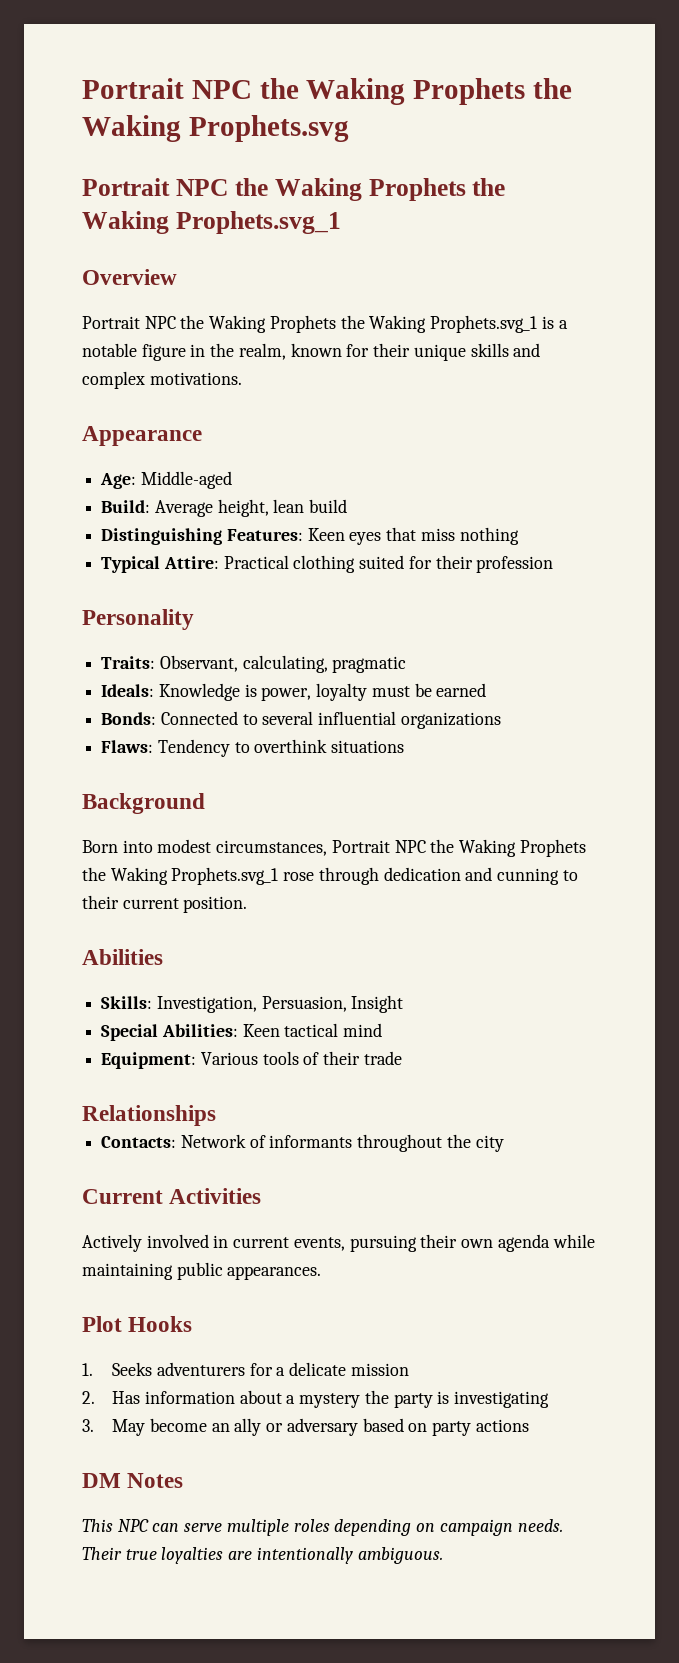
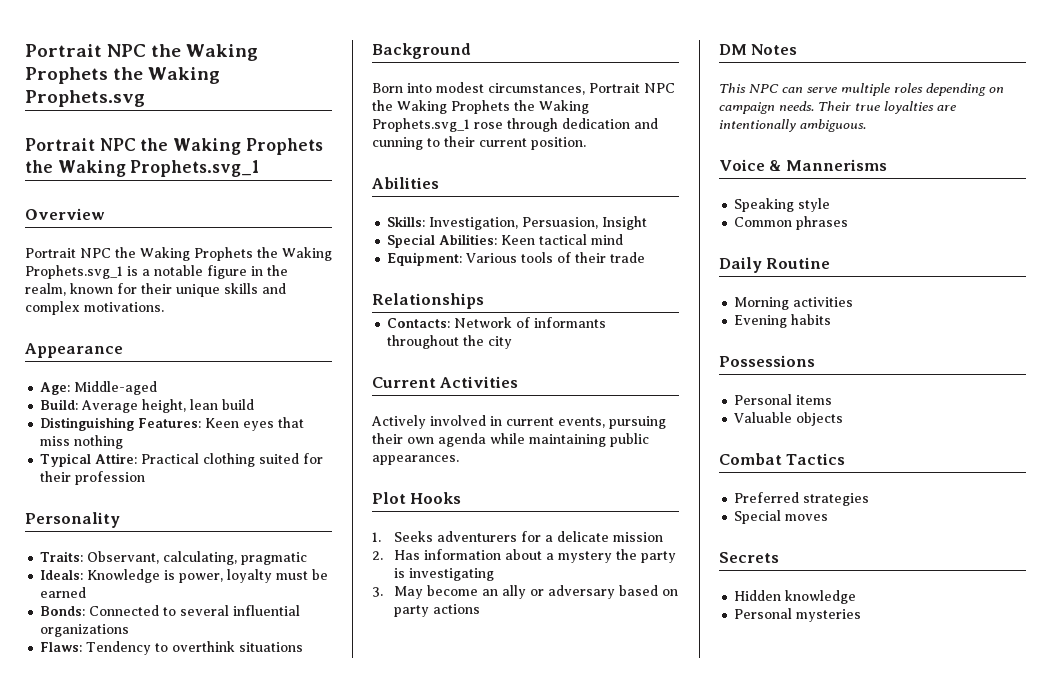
+ Voice & Mannerisms
+ Speaking style
+ Common phrases
+ Daily Routine
+ Morning activities
+ Evening habits
+ Possessions
+ Personal items
+ Valuable objects
+ Combat Tactics
+ Preferred strategies
+ Special moves
+ Secrets
+ Hidden knowledge
+ Personal mysteries

